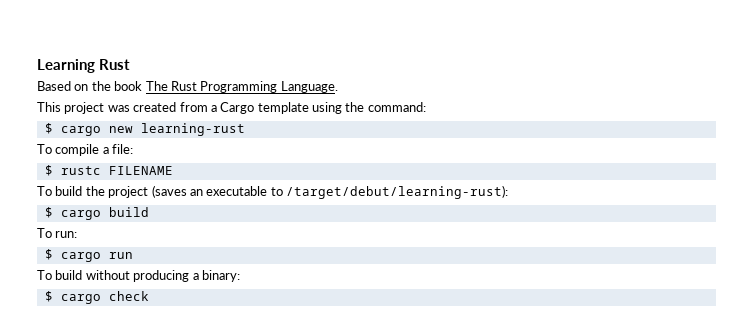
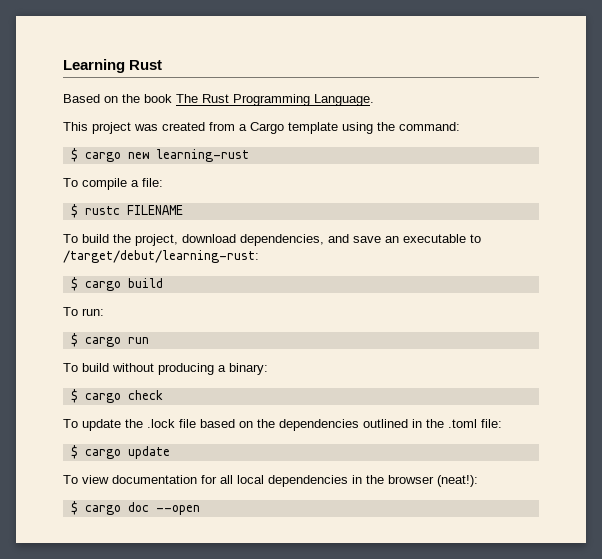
- To build the project (saves an executable to /target/debut/learning-rust):
+ To build the project, download dependencies, and save an executable to /target/debut/learning-rust:
+ To update the .lock file based on the dependencies outlined in the .toml file:
+ $ cargo update
+ To view documentation for all local dependencies in the browser (neat!):
+ $ cargo doc --open

